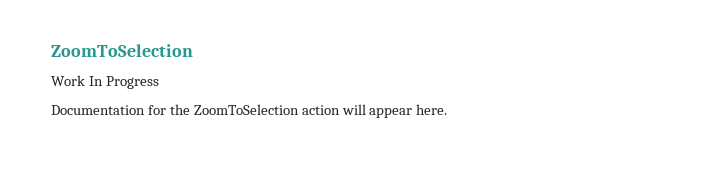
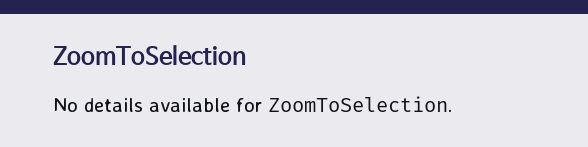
- Work In Progress
- Documentation for the ZoomToSelection action will appear here.
+ No details available for ZoomToSelection.

